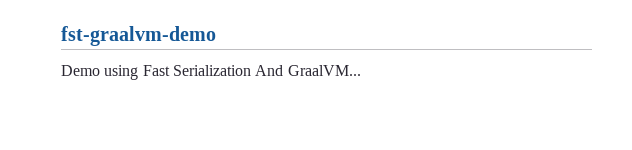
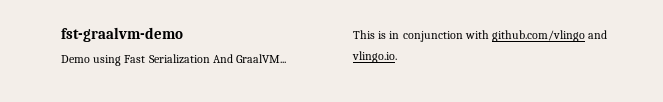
+ This is in conjunction with github.com/vlingo and vlingo.io.

